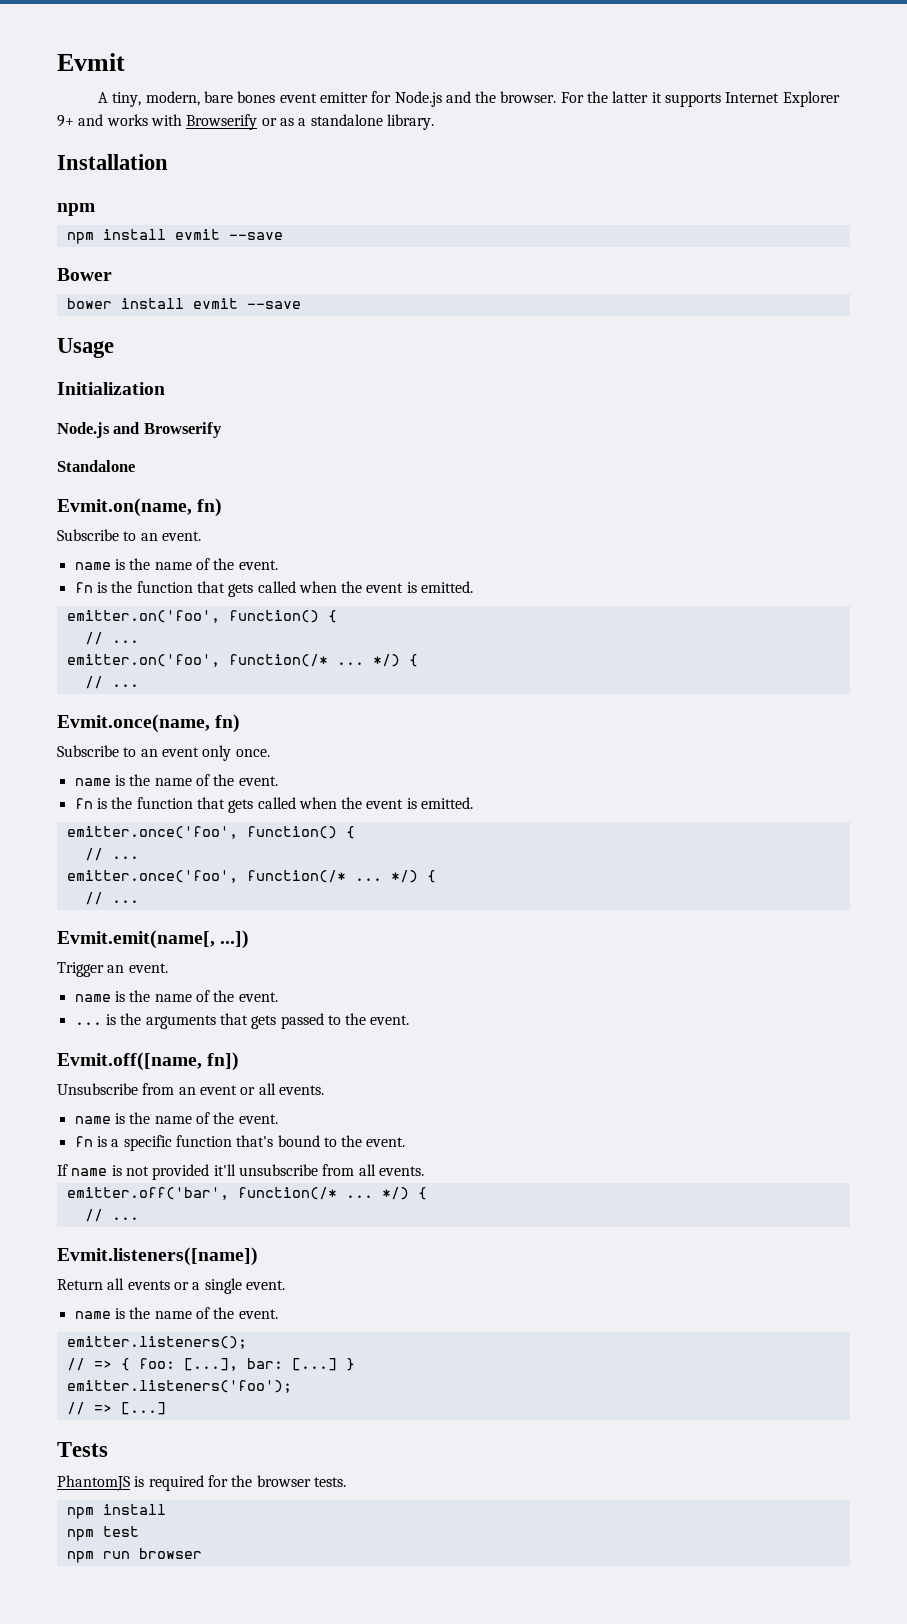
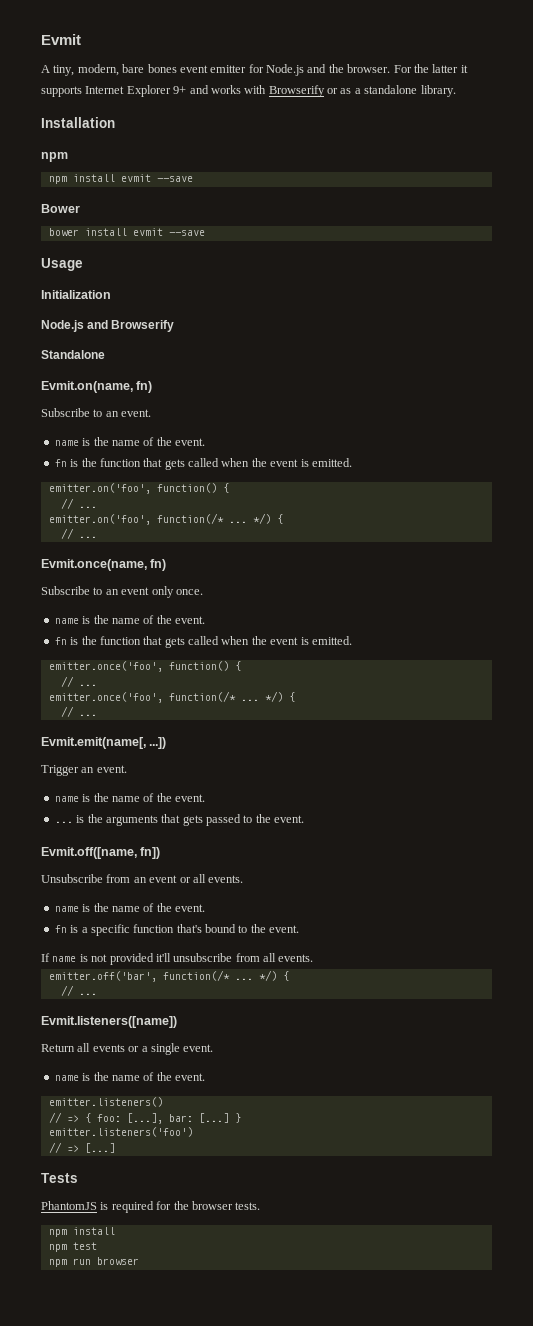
- emitter.listeners();
+ emitter.listeners()
- emitter.listeners('foo');
+ emitter.listeners('foo')

